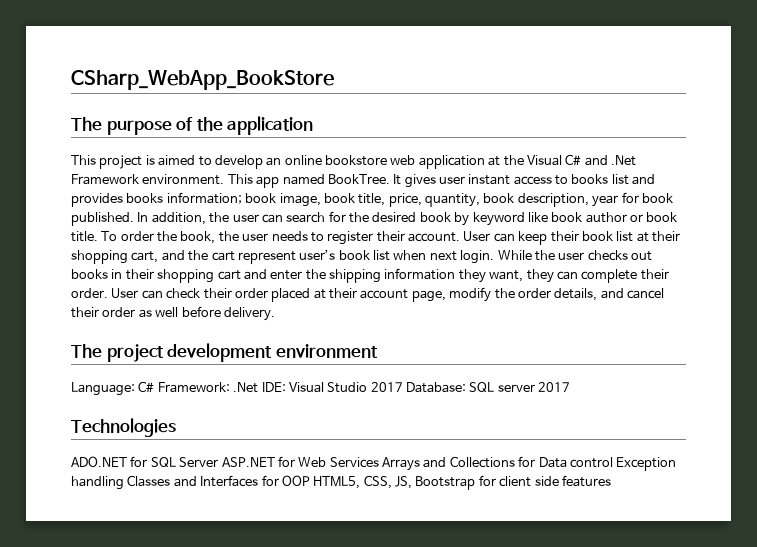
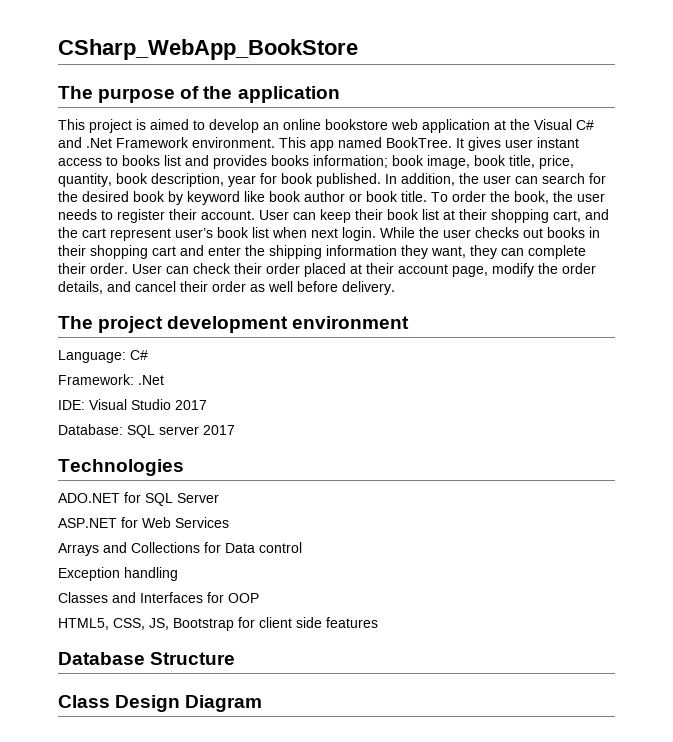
- Language: C# Framework: .Net IDE: Visual Studio 2017 Database: SQL server 2017
+ Language: C#
+ Framework: .Net
+ IDE: Visual Studio 2017
+ Database: SQL server 2017
- ADO.NET for SQL Server ASP.NET for Web Services Arrays and Collections for Data control Exception handling Classes and Interfaces for OOP HTML5, CSS, JS, Bootstrap for client side features
+ ADO.NET for SQL Server
+ ASP.NET for Web Services
+ Arrays and Collections for Data control
+ Exception handling
+ Classes and Interfaces for OOP
+ HTML5, CSS, JS, Bootstrap for client side features
+ Database Structure
+ Class Design Diagram

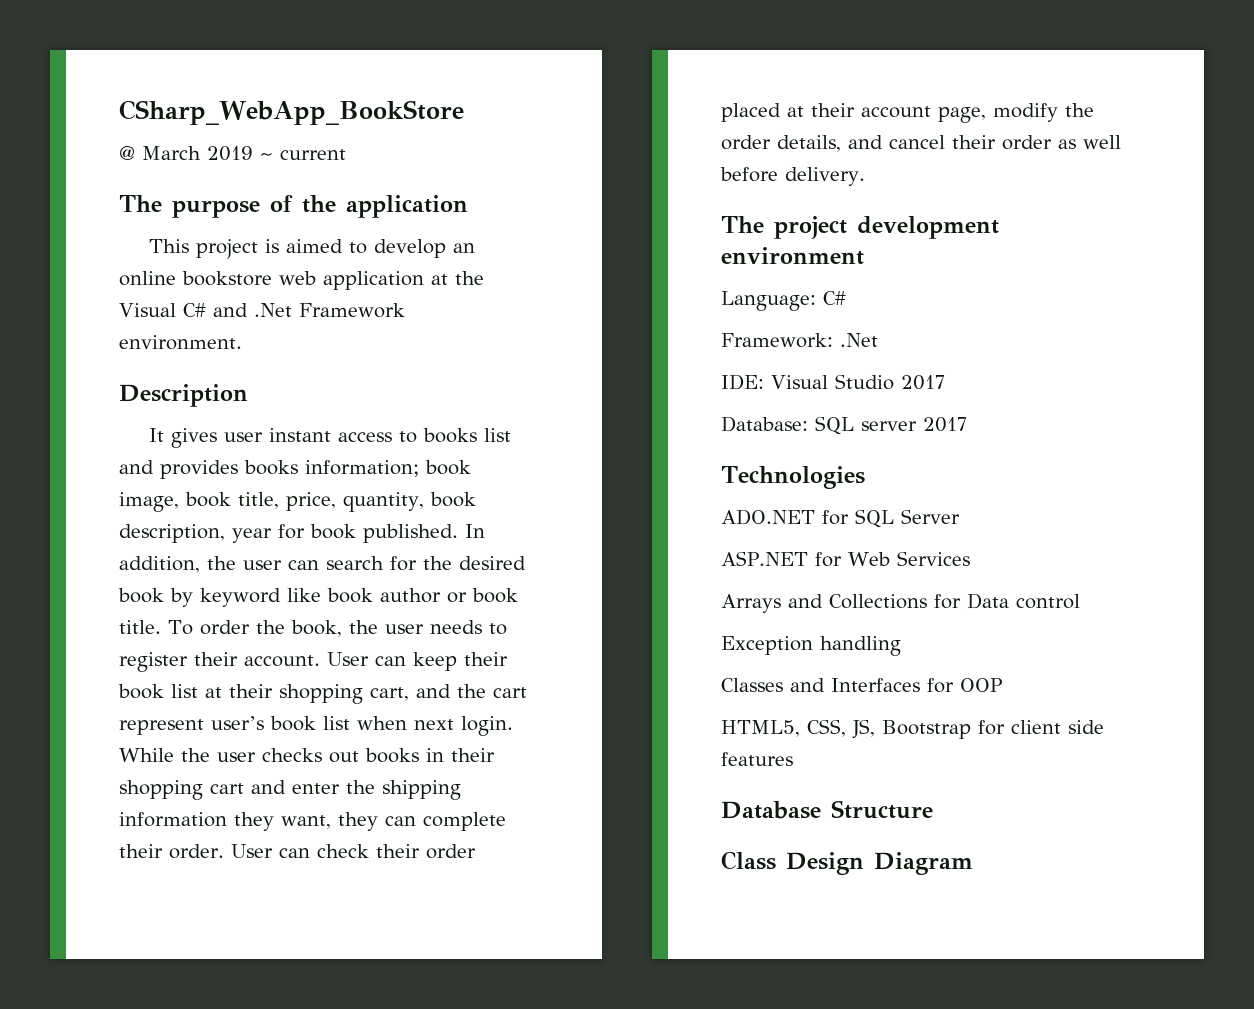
+ @ March 2019 ~ current
- This project is aimed to develop an online bookstore web application at the Visual C# and .Net Framework environment. This app named BookTree. It gives user instant access to books list and provides books information; book image, book title, price, quantity, book description, year for book published.
+ This project is aimed to develop an online bookstore web application at the Visual C# and .Net Framework environment.
+ Description
+ It gives user instant access to books list and provides books information; book image, book title, price, quantity, book description, year for book published.

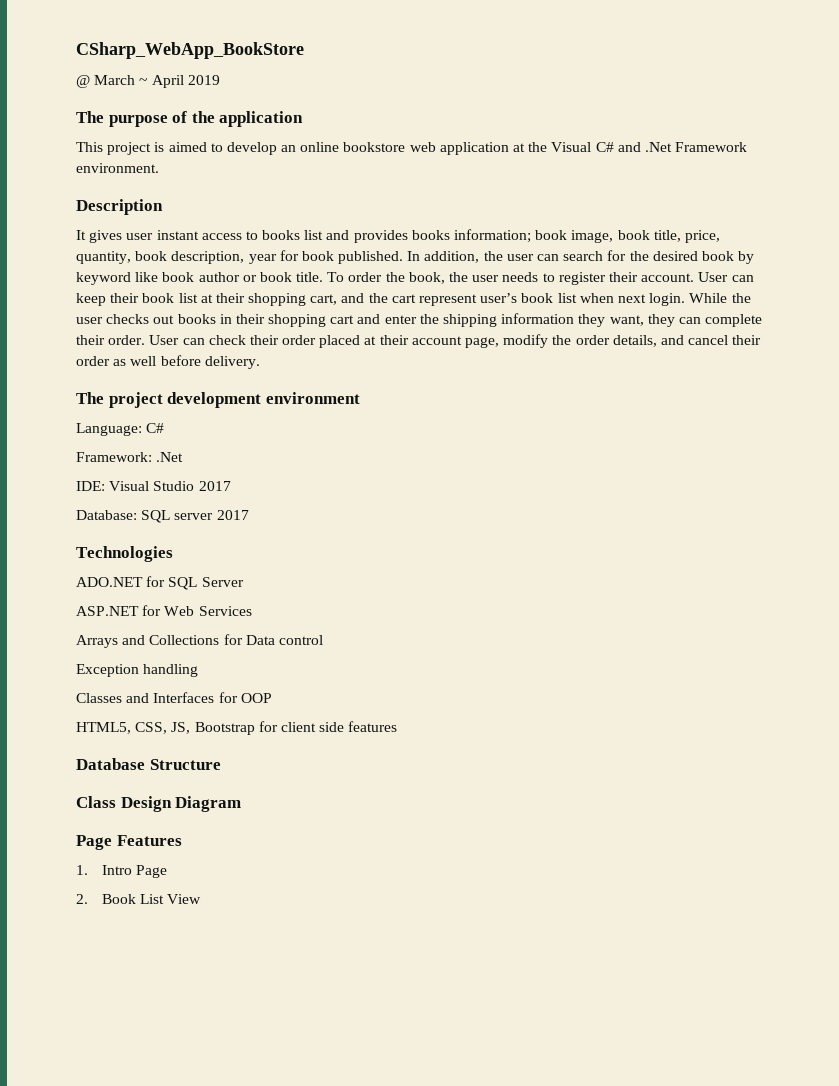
- @ March 2019 ~ current
+ @ March ~ April 2019
+ Page Features
+ 1. Intro Page
+ 2. Book List View

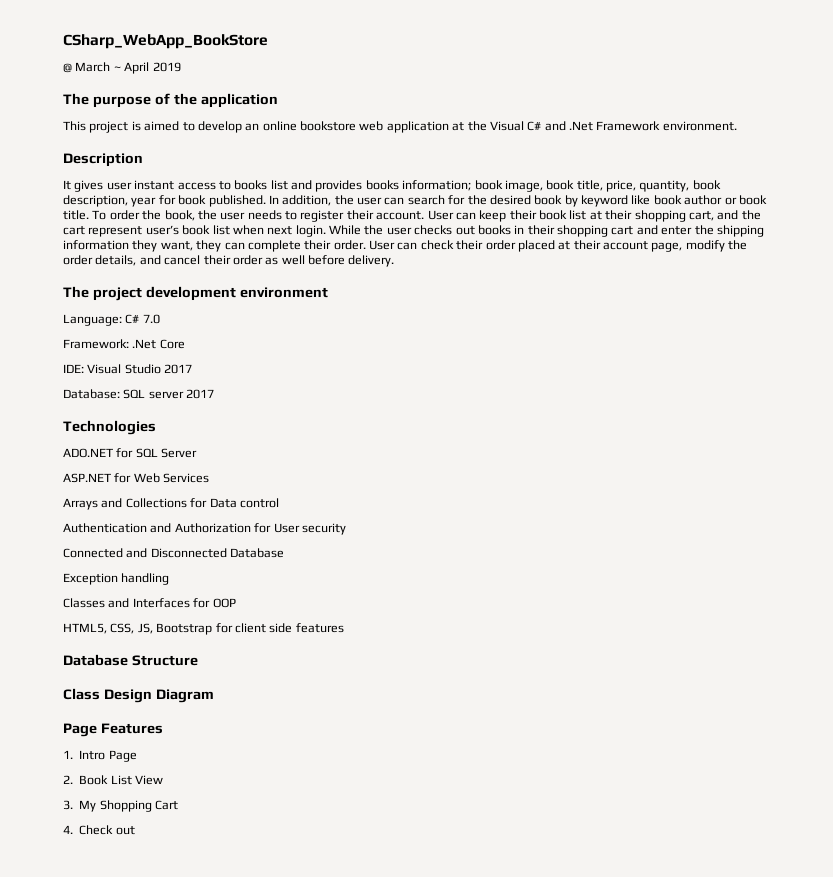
- Language: C#
+ Language: C# 7.0
- Framework: .Net
+ Framework: .Net Core
+ Authentication and Authorization for User security
+ Connected and Disconnected Database
+ 3. My Shopping Cart
+ 4. Check out

